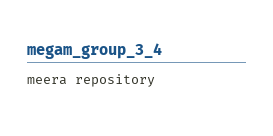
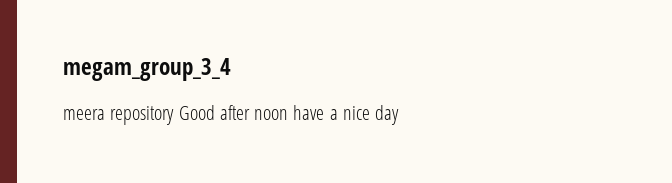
- meera repository
+ meera repository Good after noon have a nice day

